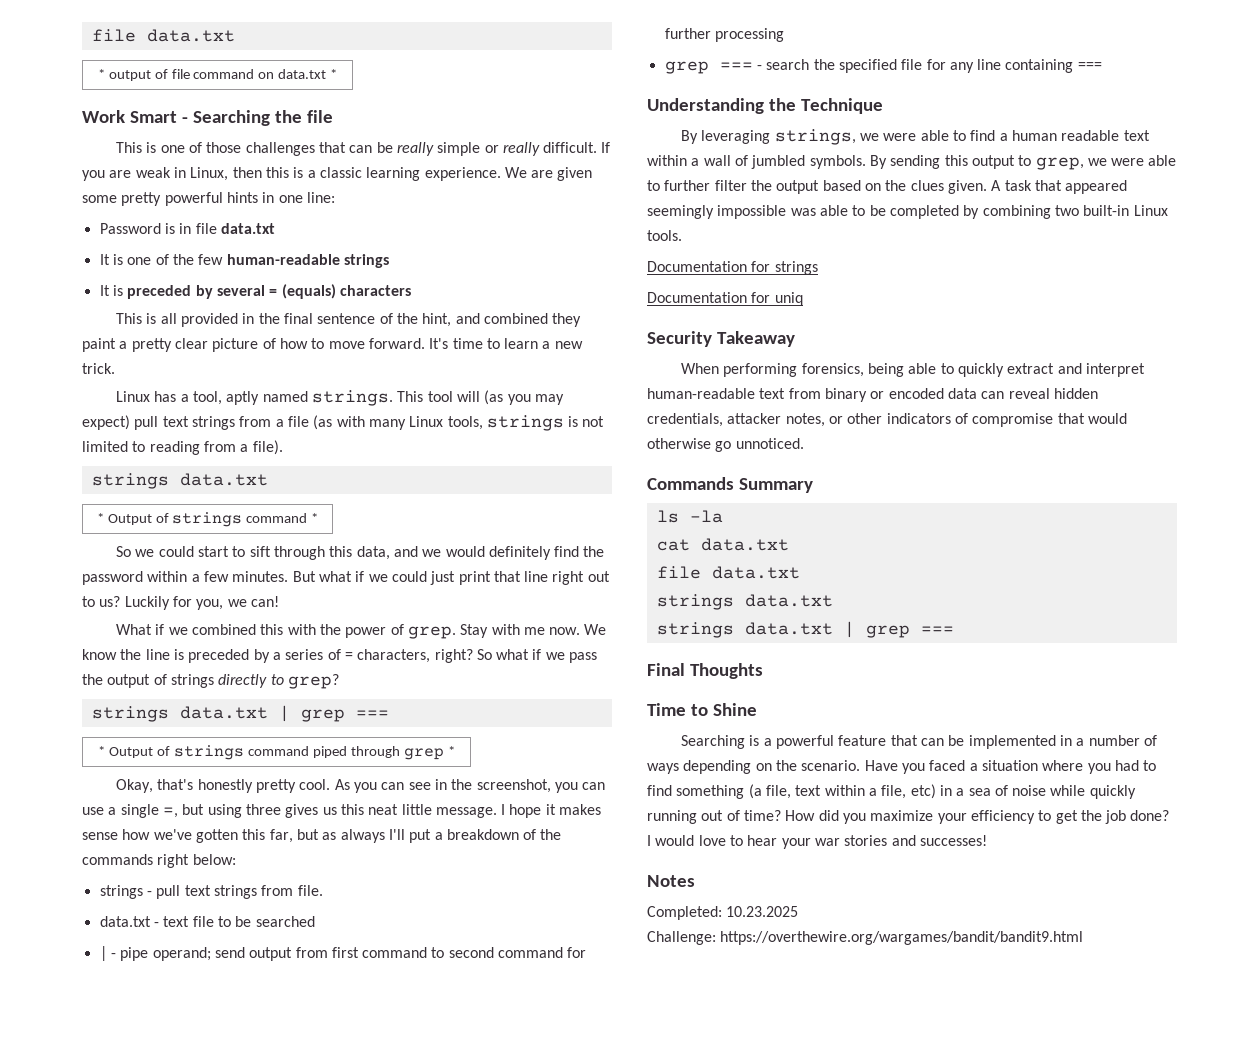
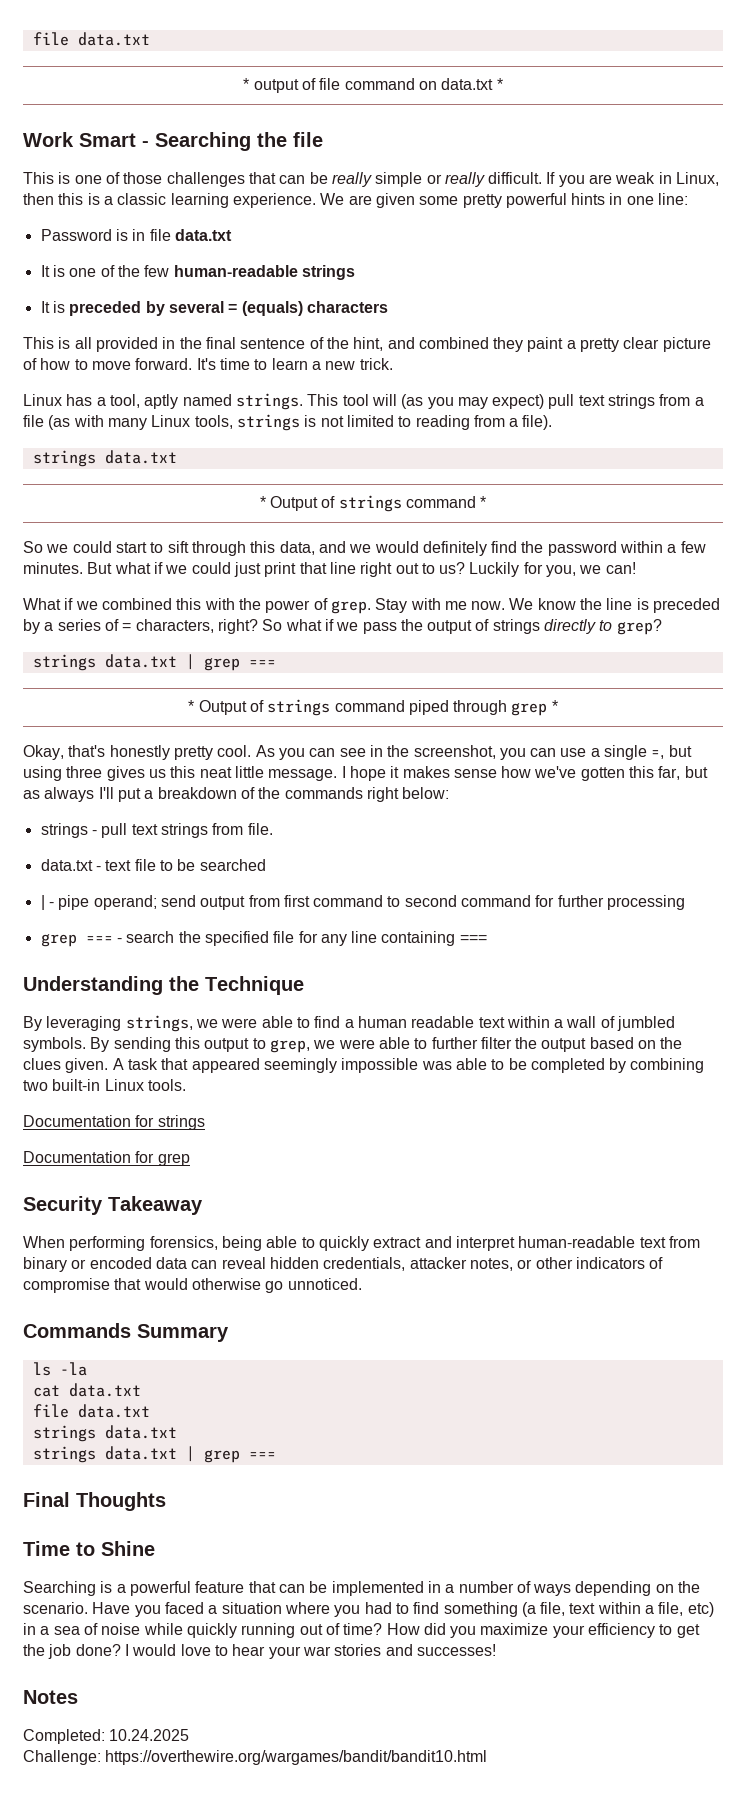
- Documentation for uniq
+ Documentation for grep
- Completed: 10.23.2025
+ Completed: 10.24.2025
- Challenge: https://overthewire.org/wargames/bandit/bandit9.html
+ Challenge: https://overthewire.org/wargames/bandit/bandit10.html

